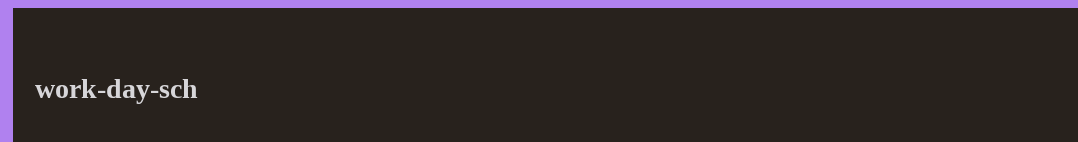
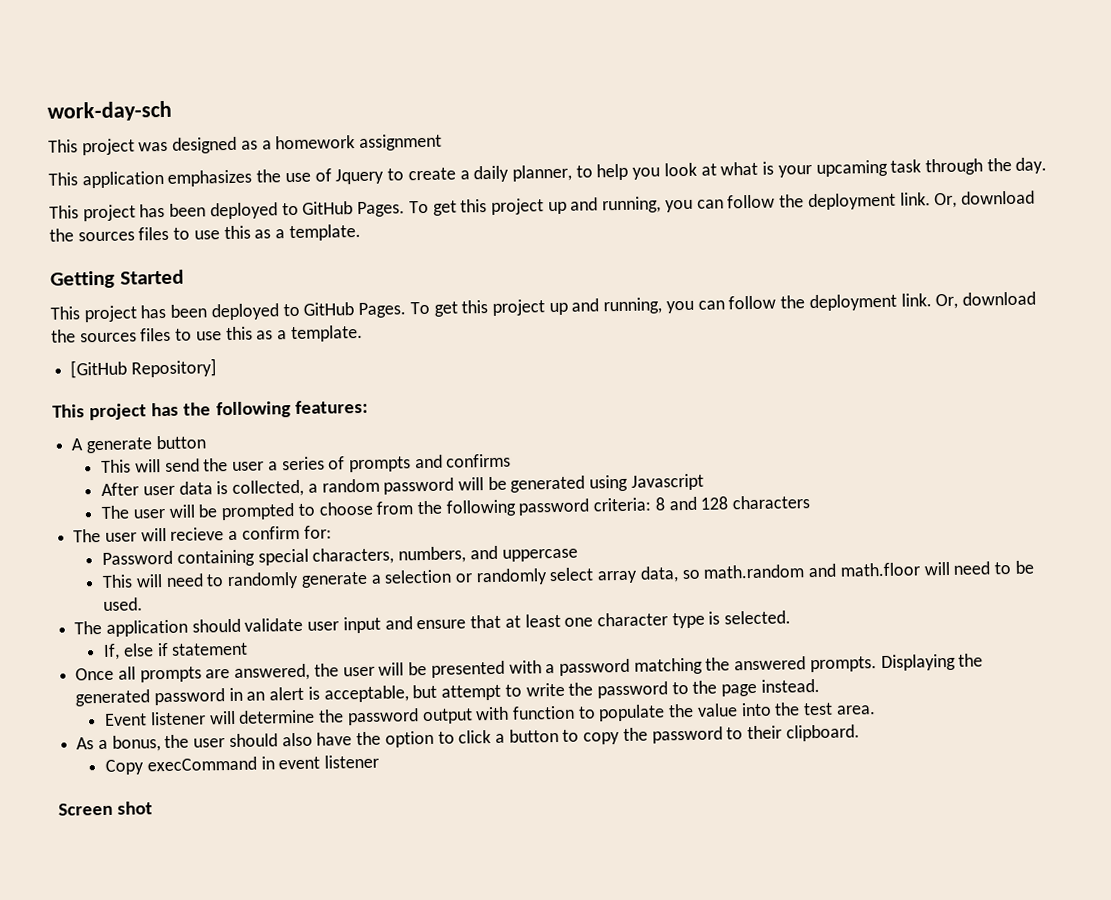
+ This project was designed as a homework assignment
+ This application emphasizes the use of Jquery to create a daily planner, to help you look at what is your upcaming task through the day.
+ This project has been deployed to GitHub Pages. To get this project up and running, you can follow the deployment link. Or, download the sources files to use this as a template.
+ Getting Started
+ This project has been deployed to GitHub Pages. To get this project up and running, you can follow the deployment link. Or, download the sources files to use this as a template.
+ [GitHub Repository]
+ This project has the following features:
+ A generate button
+ This will send the user a series of prompts and confirms
+ After user data is collected, a random password will be generated using Javascript
+ The user will be prompted to choose from the following password criteria: 8 and 128 characters
+ The user will recieve a confirm for:
+ Password containing special characters, numbers, and uppercase
+ This will need to randomly generate a selection or randomly select array data, so math.random and math.floor will need to be used.
+ The application should validate user input and ensure that at least one character type is selected.
+ If, else if statement
+ Once all prompts are answered, the user will be presented with a password matching the answered prompts. Displaying the generated password in an alert is acceptable, but attempt to write the password to the page instead.
+ Event listener will determine the password output with function to populate the value into the test area.
+ As a bonus, the user should also have the option to click a button to copy the password to their clipboard.
+ Copy execCommand in event listener
+ Screen shot

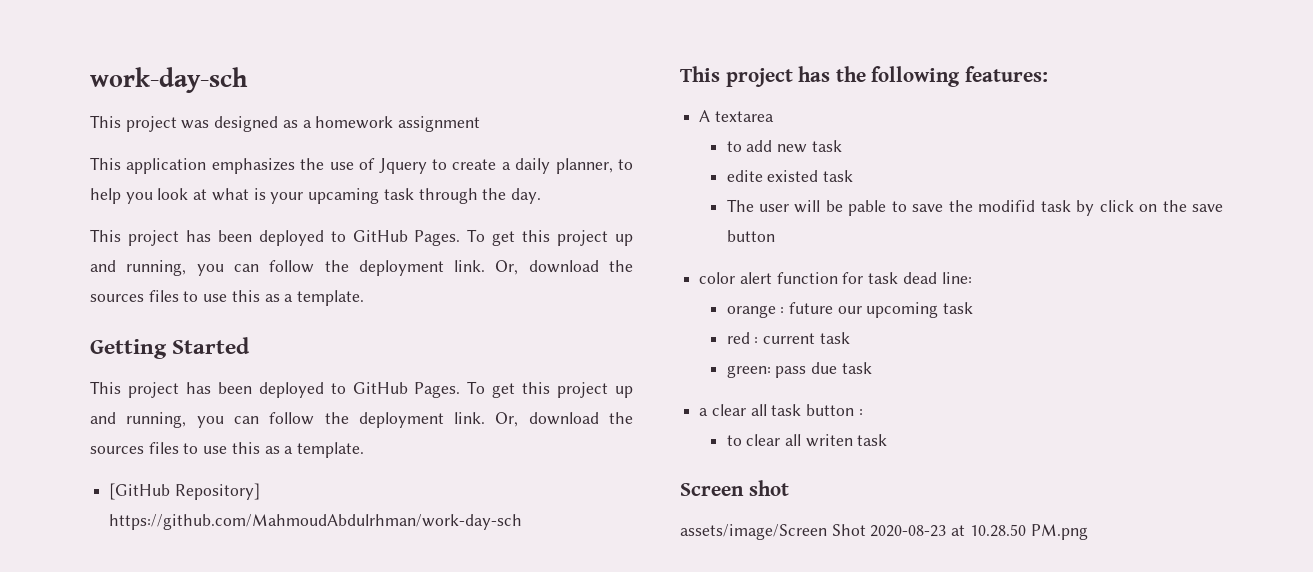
- [GitHub Repository]
+ [GitHub Repository] https://github.com/MahmoudAbdulrhman/work-day-sch
- A generate button
- This will send the user a series of prompts and confirms
- After user data is collected, a random password will be generated using Javascript
- The user will be prompted to choose from the following password criteria: 8 and 128 characters
- The user will recieve a confirm for:
- Password containing special characters, numbers, and uppercase
- This will need to randomly generate a selection or randomly select array data, so math.random and math.floor will need to be used.
- The application should validate user input and ensure that at least one character type is selected.
- If, else if statement
- Once all prompts are answered, the user will be presented with a password matching the answered prompts. Displaying the generated password in an alert is acceptable, but attempt to write the password to the page instead.
- Event listener will determine the password output with function to populate the value into the test area.
- As a bonus, the user should also have the option to click a button to copy the password to their clipboard.
- Copy execCommand in event listener
+ A textarea
+ to add new task
+ edite existed task
+ The user will be pable to save the modifid task by click on the save button
+ color alert function for task dead line:
+ orange : future our upcoming task
+ red : current task
+ green: pass due task
+ a clear all task button :
+ to clear all writen task
  Screen shot
+ assets/image/Screen Shot 2020-08-23 at 10.28.50 PM.png

